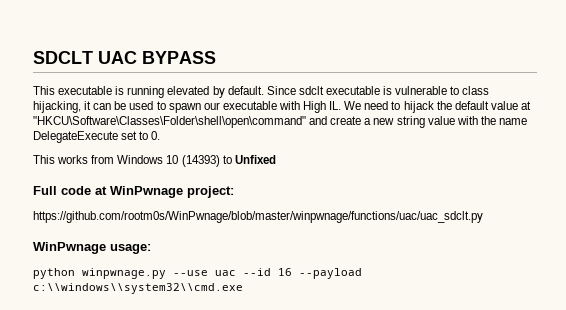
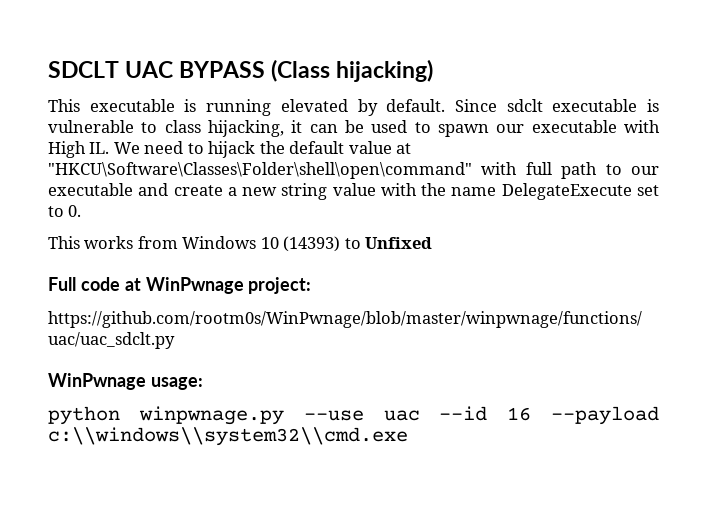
- SDCLT UAC BYPASS
+ SDCLT UAC BYPASS (Class hijacking)
- Since sdclt executable is vulnerable to class hijacking, it can be used to spawn our executable with High IL. We need to hijack the default value at "HKCU\Software\Classes\Folder\shell\open\command" and create a new string value with the name DelegateExecute set to 0.
+ Since sdclt executable is vulnerable to class hijacking, it can be used to spawn our executable with High IL. We need to hijack the default value at "HKCU\Software\Classes\Folder\shell\open\command" with full path to our executable and create a new string value with the name DelegateExecute set to 0.

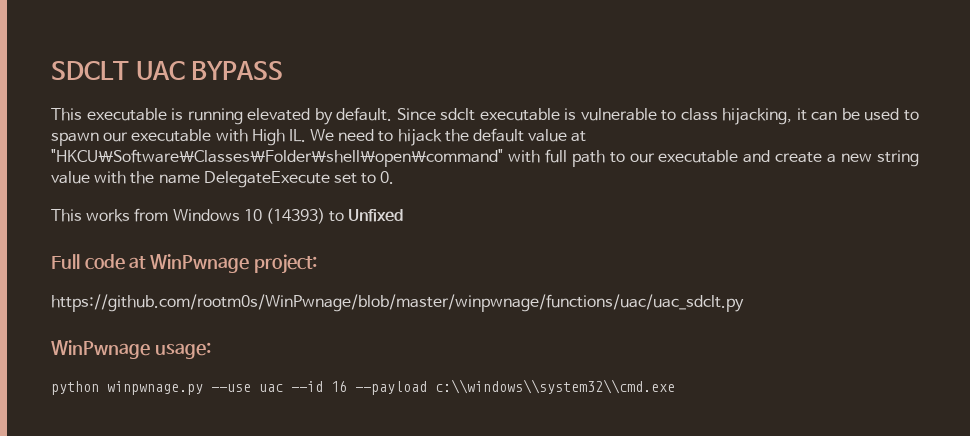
- SDCLT UAC BYPASS (Class hijacking)
+ SDCLT UAC BYPASS

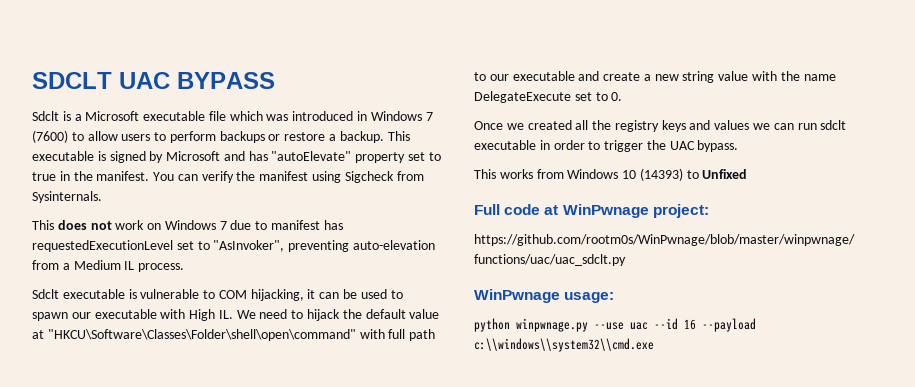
- This executable is running elevated by default. Since sdclt executable is vulnerable to class hijacking, it can be used to spawn our executable with High IL. We need to hijack the default value at "HKCU\Software\Classes\Folder\shell\open\command" with full path to our executable and create a new string value with the name DelegateExecute set to 0.
+ Sdclt is a Microsoft executable file which was introduced in Windows 7 (7600) to allow users to perform backups or restore a backup. This executable is signed by Microsoft and has "autoElevate" property set to true in the manifest. You can verify the manifest using Sigcheck from Sysinternals.
+ This does not work on Windows 7 due to manifest has requestedExecutionLevel set to "AsInvoker", preventing auto-elevation from a Medium IL process.
+ Sdclt executable is vulnerable to COM hijacking, it can be used to spawn our executable with High IL. We need to hijack the default value at "HKCU\Software\Classes\Folder\shell\open\command" with full path to our executable and create a new string value with the name DelegateExecute set to 0.
+ Once we created all the registry keys and values we can run sdclt executable in order to trigger the UAC bypass.

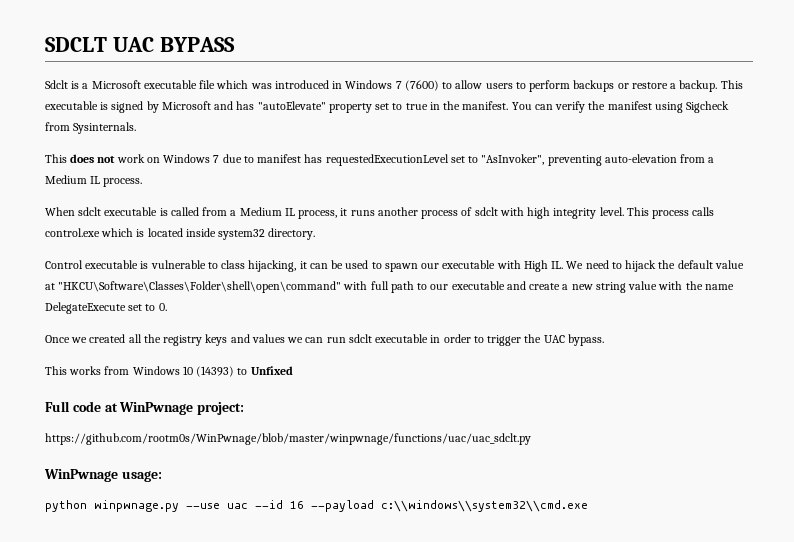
- Sdclt executable is vulnerable to COM hijacking, it can be used to spawn our executable with High IL. We need to hijack the default value at "HKCU\Software\Classes\Folder\shell\open\command" with full path to our executable and create a new string value with the name DelegateExecute set to 0.
+ When sdclt executable is called from a Medium IL process, it runs another process of sdclt with high integrity level. This process calls control.exe which is located inside system32 directory.
+ Control executable is vulnerable to class hijacking, it can be used to spawn our executable with High IL. We need to hijack the default value at "HKCU\Software\Classes\Folder\shell\open\command" with full path to our executable and create a new string value with the name DelegateExecute set to 0.

